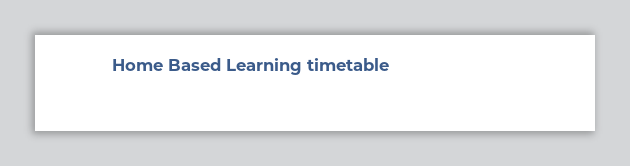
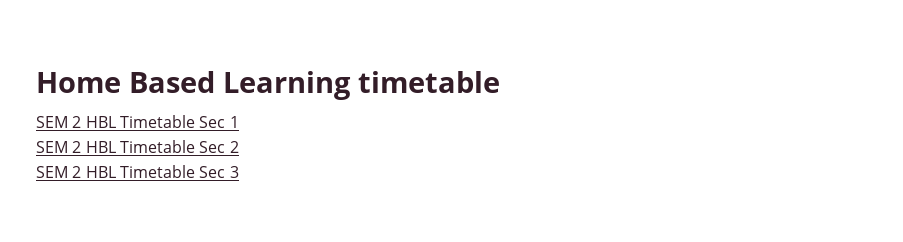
+ SEM 2 HBL Timetable Sec 1
+ SEM 2 HBL Timetable Sec 2
+ SEM 2 HBL Timetable Sec 3

